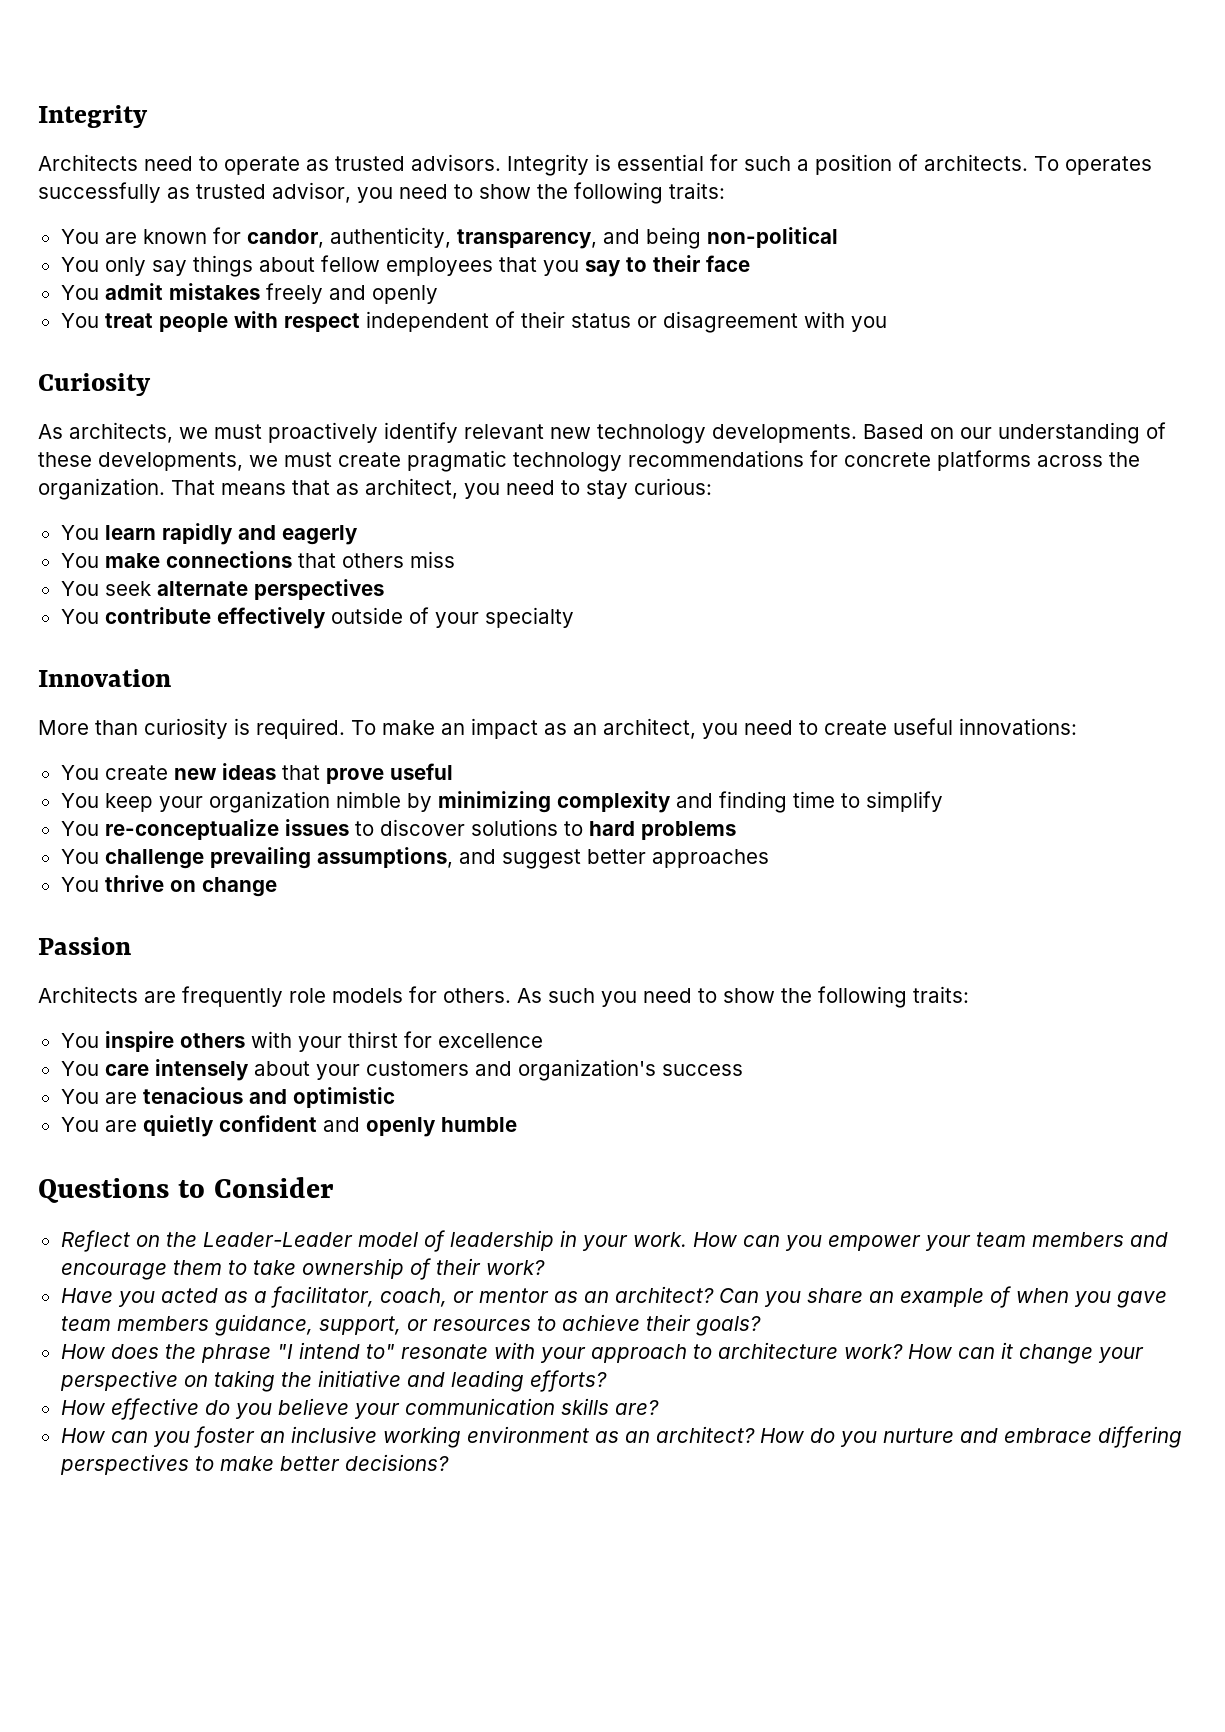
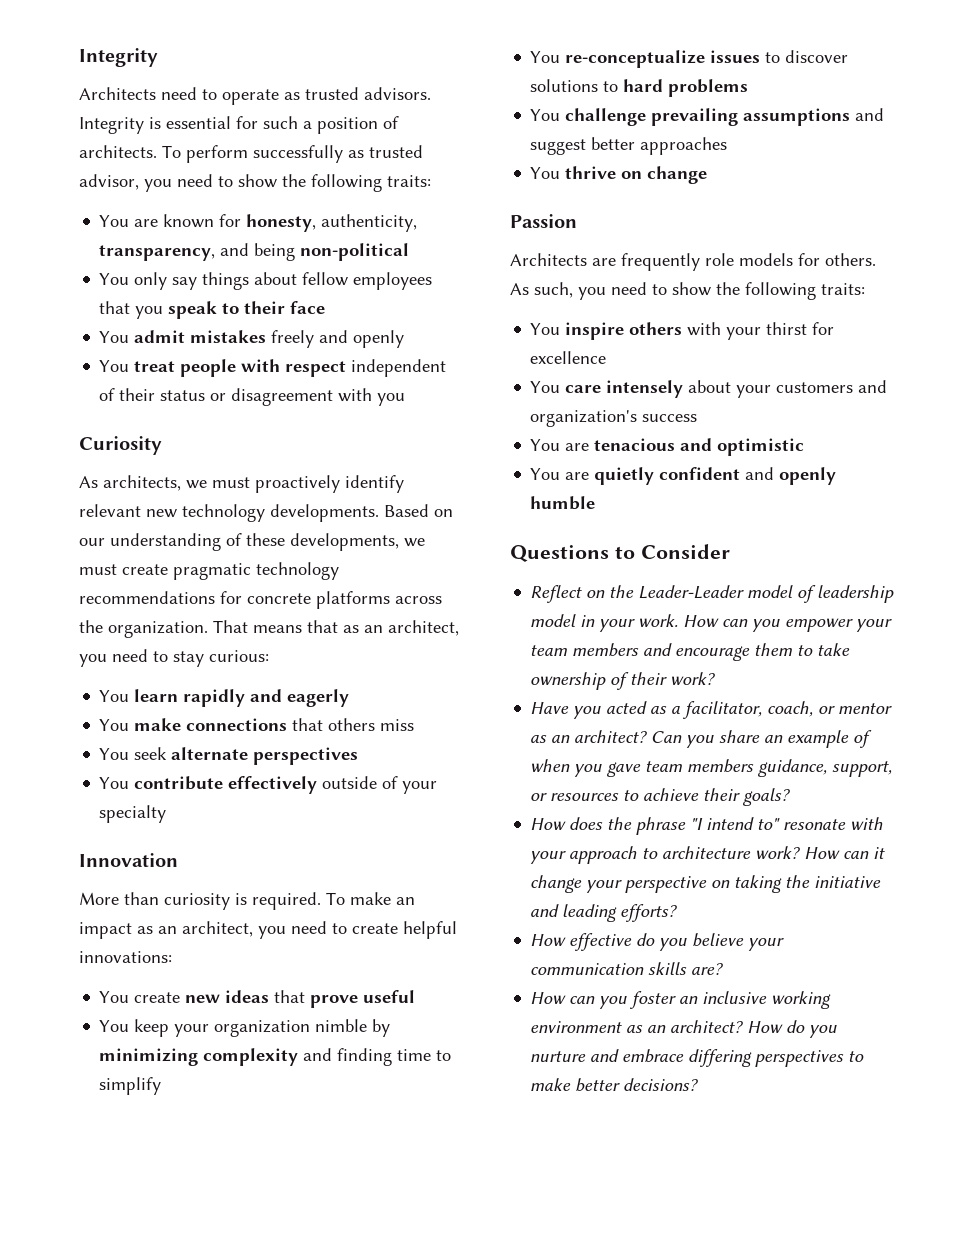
- To operates successfully as trusted advisor, you need to show the following traits:
+ To perform successfully as trusted advisor, you need to show the following traits:
- You are known for candor, authenticity, transparency, and being non-political
+ You are known for honesty, authenticity, transparency, and being non-political
- You only say things about fellow employees that you say to their face
+ You only say things about fellow employees that you speak to their face
- That means that as architect, you need to stay curious:
+ That means that as an architect, you need to stay curious:
- To make an impact as an architect, you need to create useful innovations:
+ To make an impact as an architect, you need to create helpful innovations:
- You challenge prevailing assumptions, and suggest better approaches
+ You challenge prevailing assumptions and suggest better approaches
- As such you need to show the following traits:
+ As such, you need to show the following traits:
- Reflect on the Leader-Leader model of leadership in your work.
+ Reflect on the Leader-Leader model of leadership model in your work.

